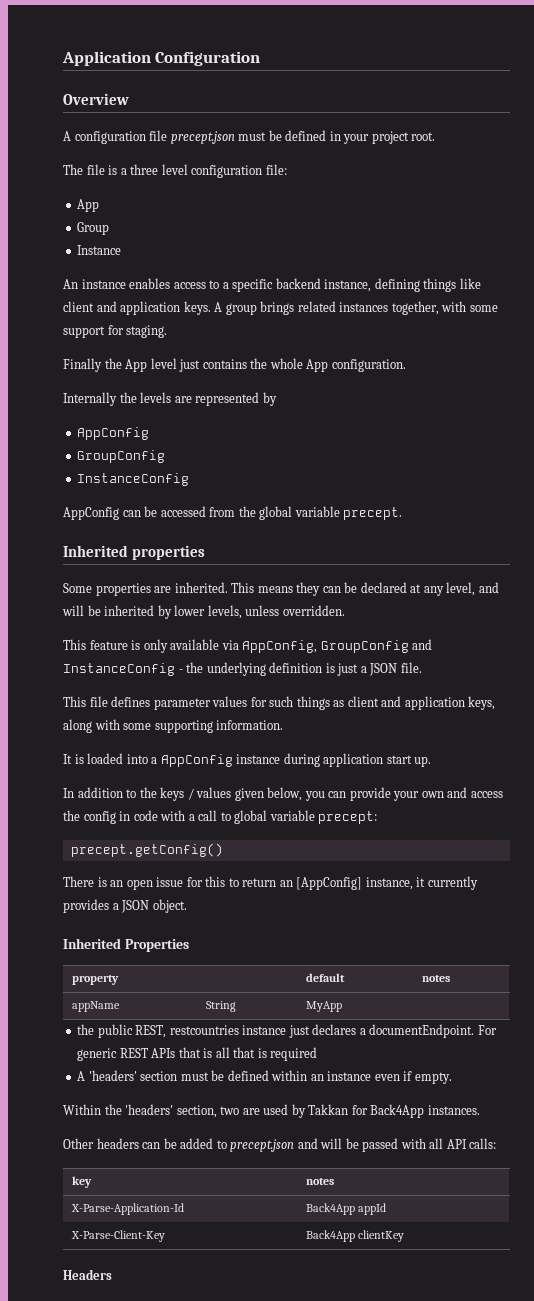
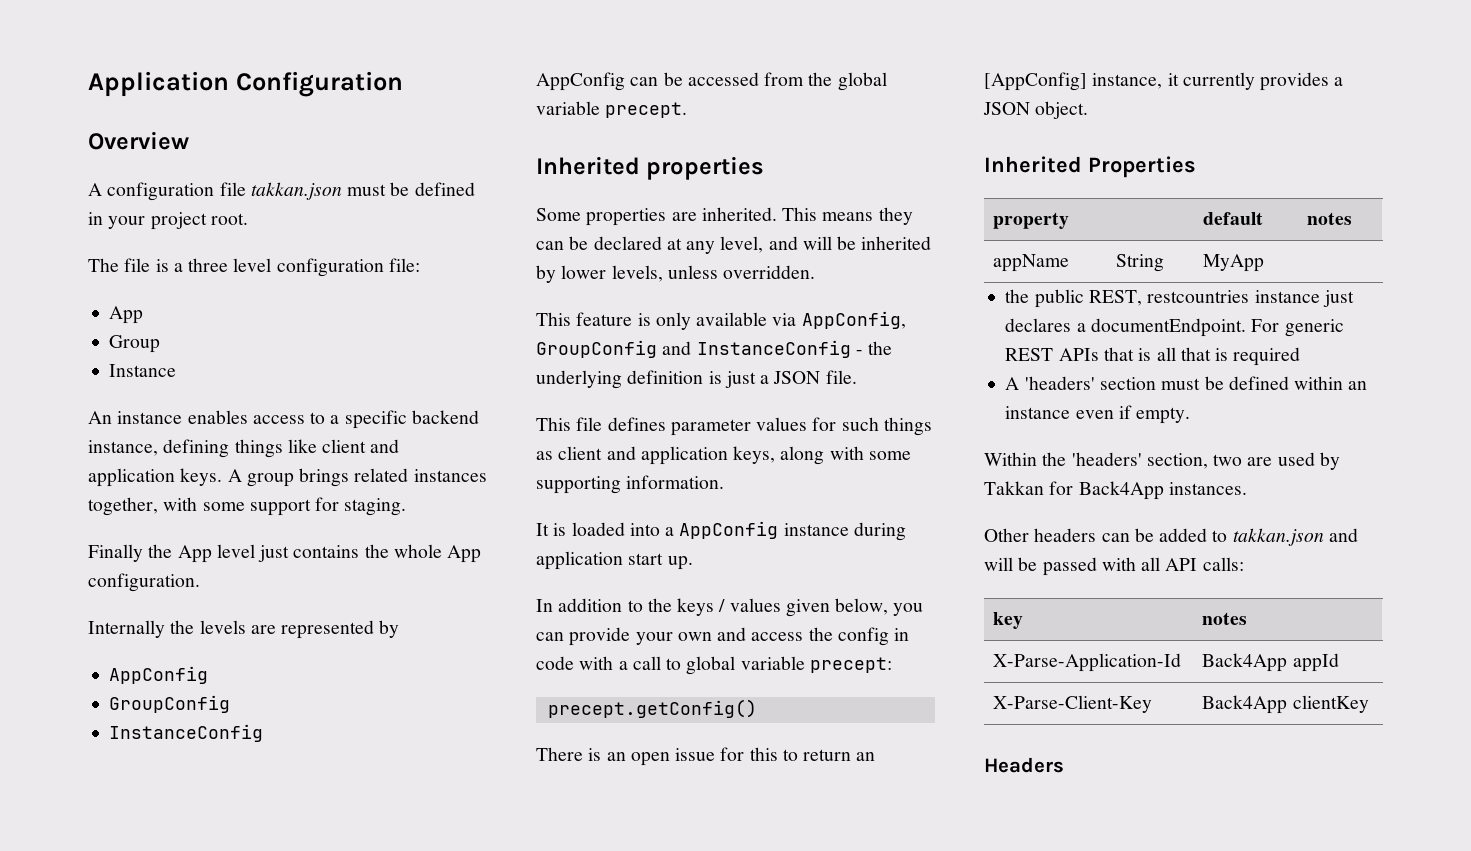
- A configuration file precept.json must be defined in your project root.
+ A configuration file takkan.json must be defined in your project root.
- Other headers can be added to precept.json and will be passed with all API calls:
+ Other headers can be added to takkan.json and will be passed with all API calls:

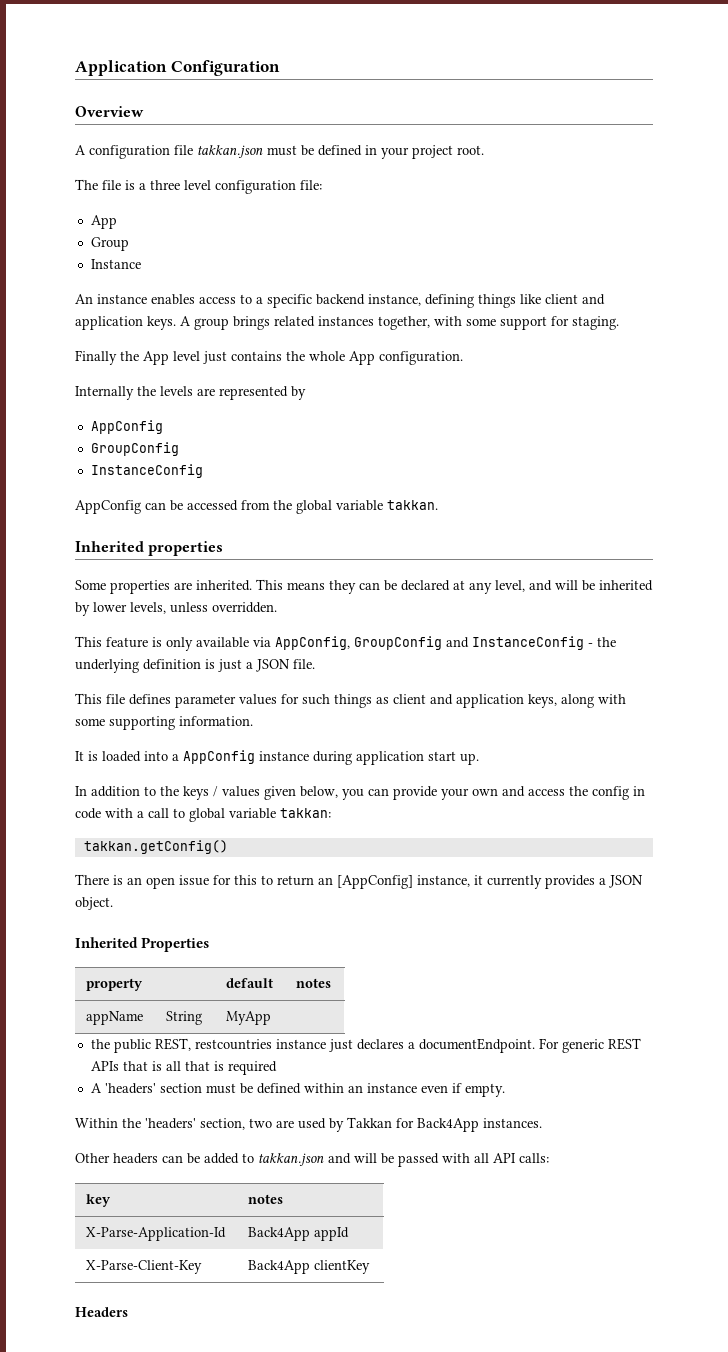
- AppConfig can be accessed from the global variable precept.
+ AppConfig can be accessed from the global variable takkan.
- In addition to the keys / values given below, you can provide your own and access the config in code with a call to global variable precept:
- precept.getConfig()
+ In addition to the keys / values given below, you can provide your own and access the config in code with a call to global variable takkan:
+ takkan.getConfig()

